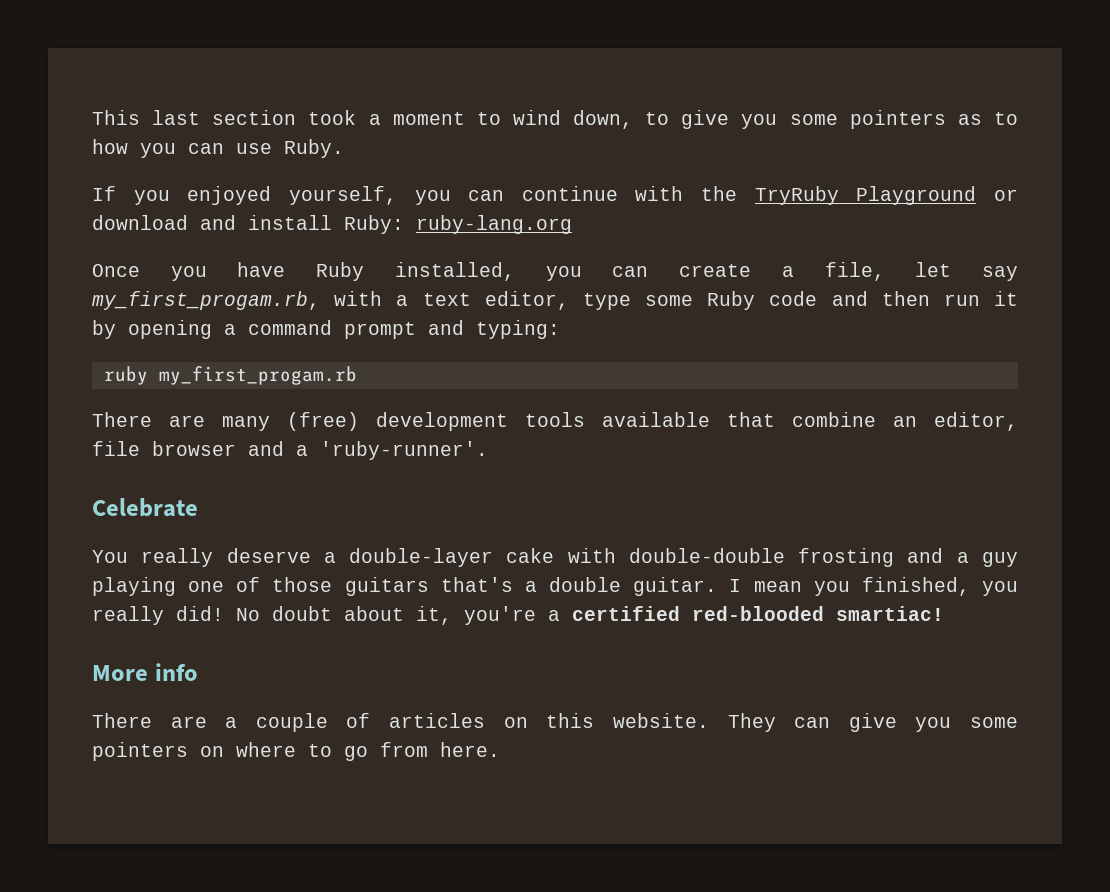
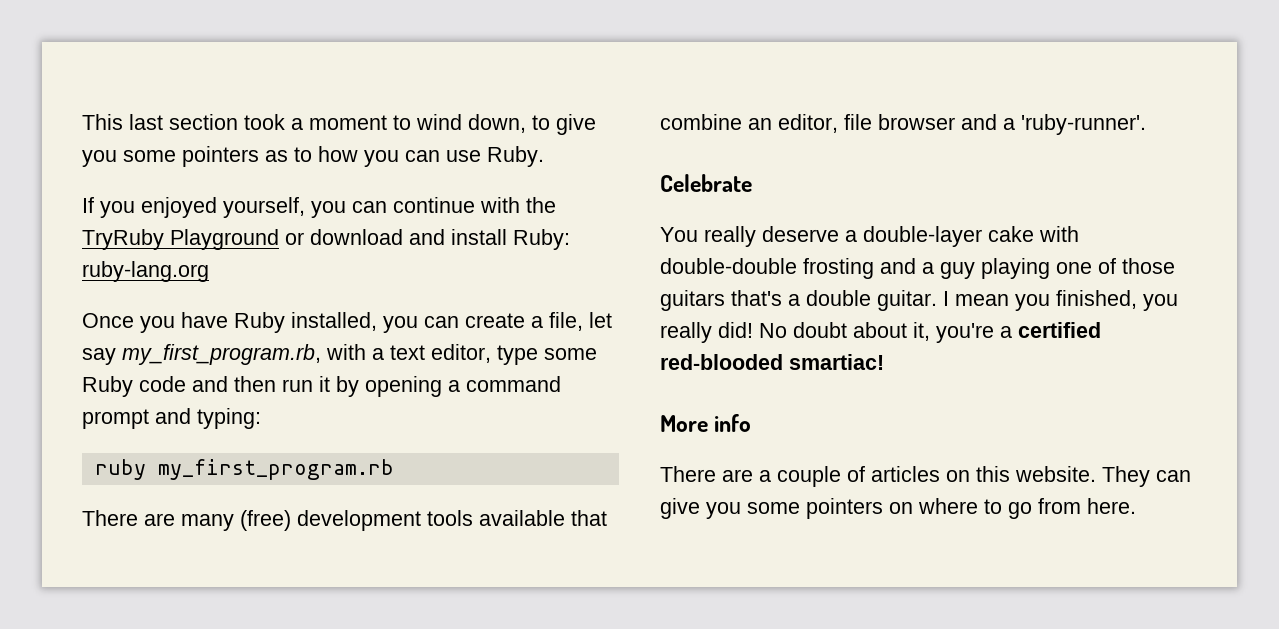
- Once you have Ruby installed, you can create a file, let say my_first_progam.rb, with a text editor, type some Ruby code and then run it by opening a command prompt and typing:
+ Once you have Ruby installed, you can create a file, let say my_first_program.rb, with a text editor, type some Ruby code and then run it by opening a command prompt and typing:
- ruby my_first_progam.rb
+ ruby my_first_program.rb

